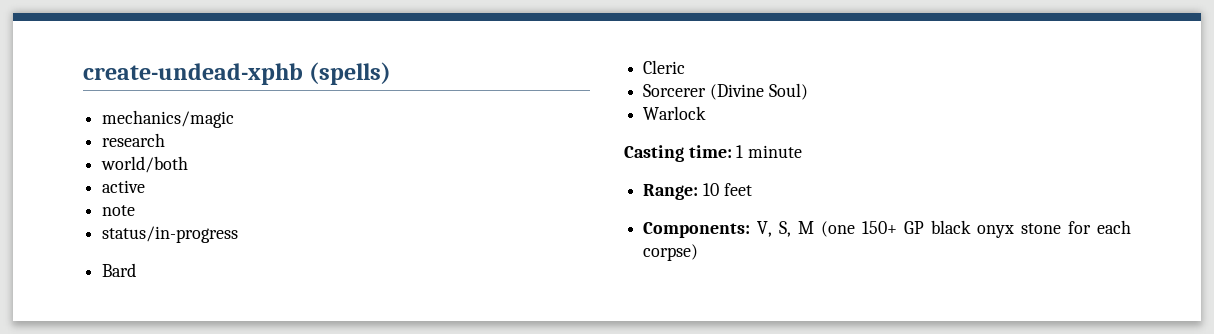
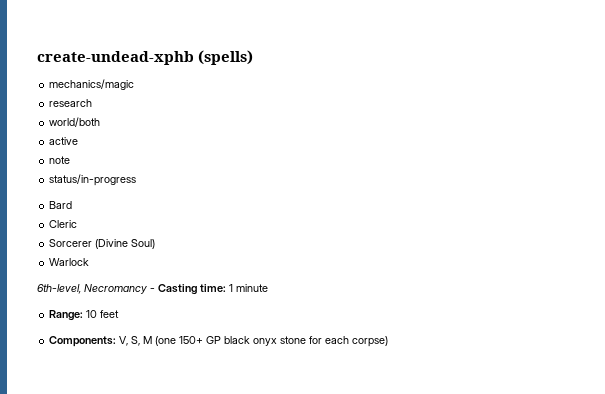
- Casting time: 1 minute
+ 6th-level, Necromancy - Casting time: 1 minute

